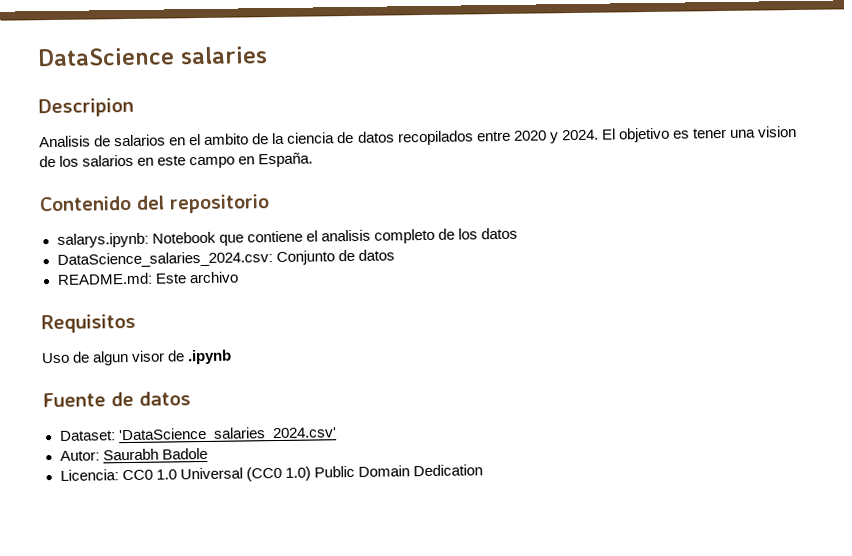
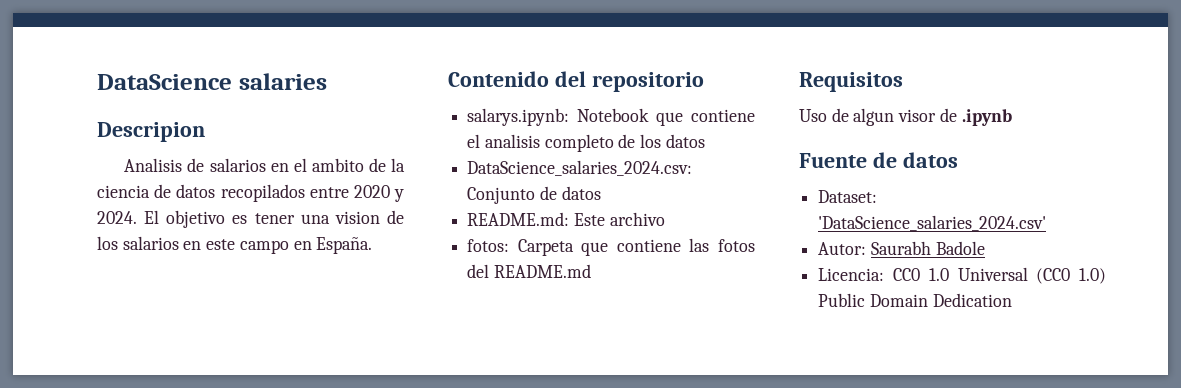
+ fotos: Carpeta que contiene las fotos del README.md

